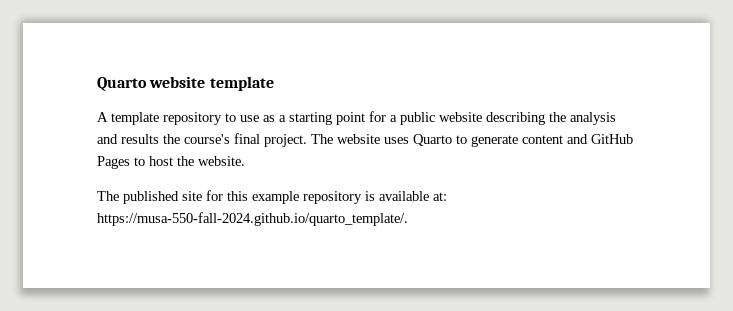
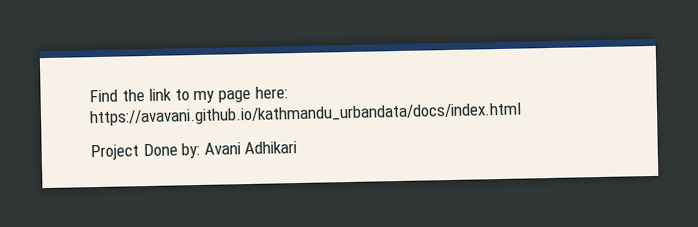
- Quarto website template
- A template repository to use as a starting point for a public website describing the analysis and results the course's final project. The website uses Quarto to generate content and GitHub Pages to host the website.
- The published site for this example repository is available at: https://musa-550-fall-2024.github.io/quarto_template/.
+ Find the link to my page here: https://avavani.github.io/kathmandu_urbandata/docs/index.html
+ Project Done by: Avani Adhikari

